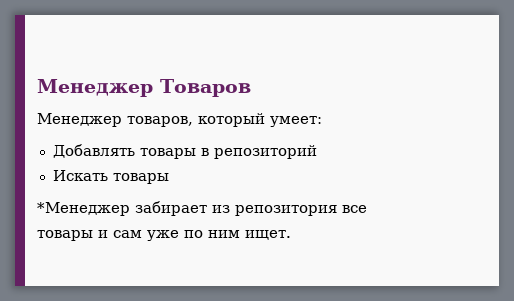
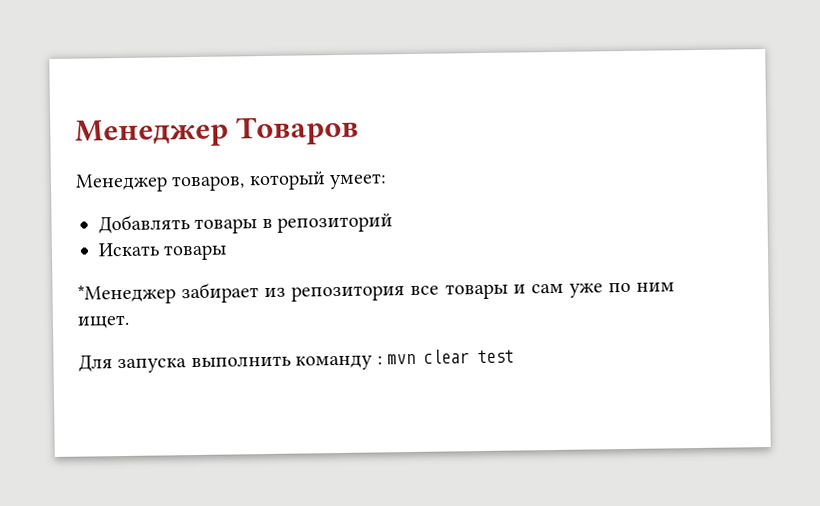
+ Для запуска выполнить команду : mvn clear test

